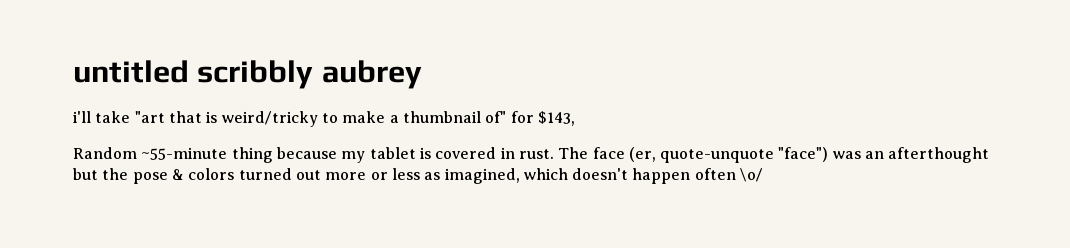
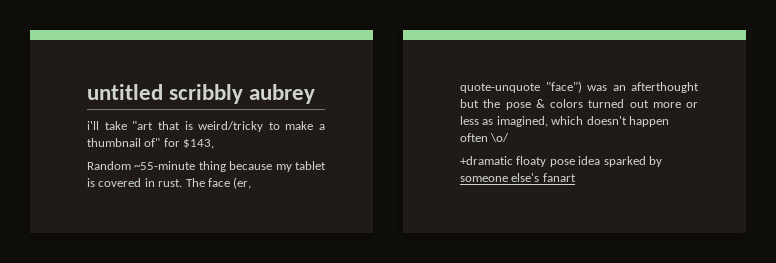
+ +dramatic floaty pose idea sparked by someone else's fanart

